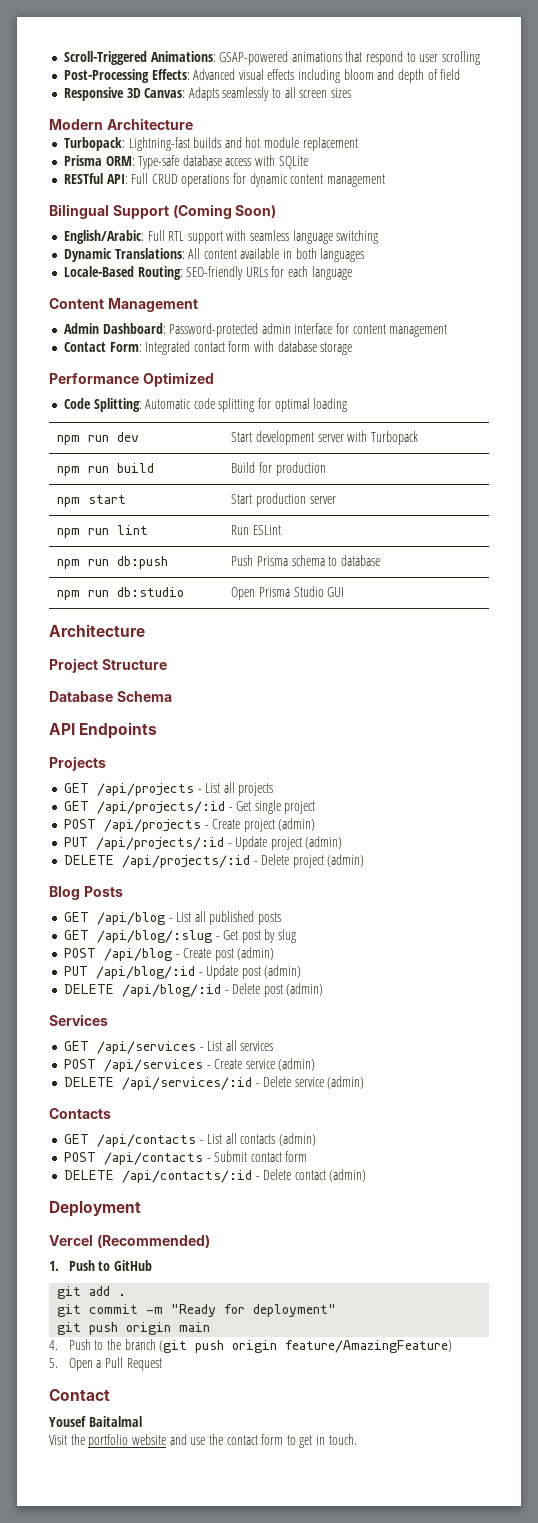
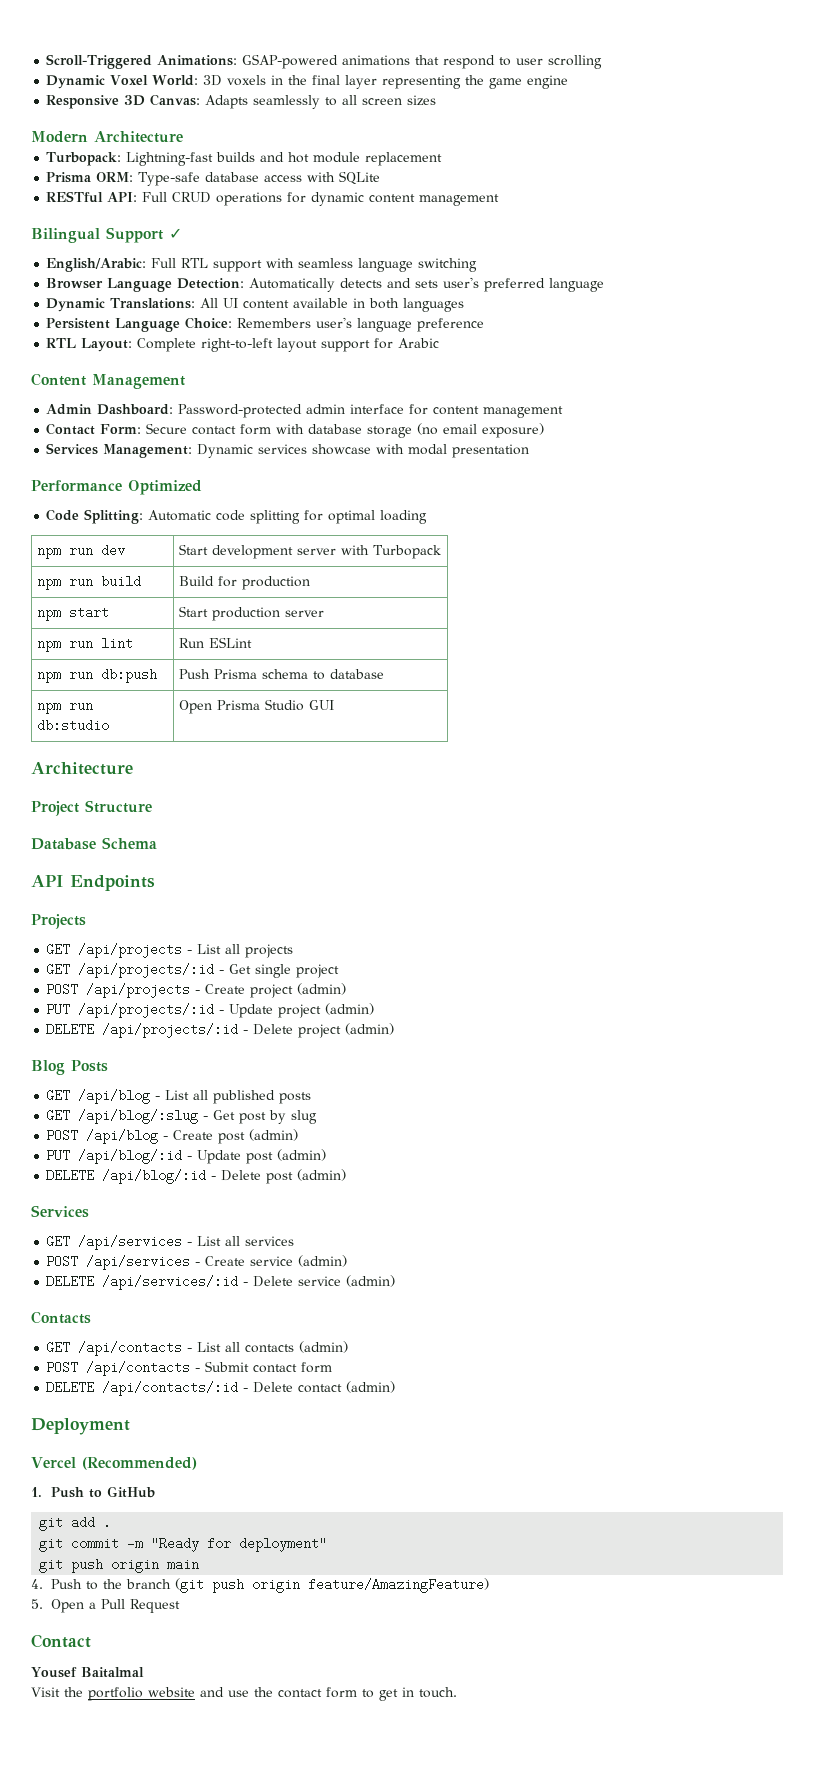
- Post-Processing Effects: Advanced visual effects including bloom and depth of field
+ Dynamic Voxel World: 3D voxels in the final layer representing the game engine
- Bilingual Support (Coming Soon)
+ Bilingual Support ✓
+ Browser Language Detection: Automatically detects and sets user's preferred language
- Dynamic Translations: All content available in both languages
+ Dynamic Translations: All UI content available in both languages
- Locale-Based Routing: SEO-friendly URLs for each language
+ Persistent Language Choice: Remembers user's language preference
+ RTL Layout: Complete right-to-left layout support for Arabic
- Contact Form: Integrated contact form with database storage
+ Contact Form: Secure contact form with database storage (no email exposure)
+ Services Management: Dynamic services showcase with modal presentation

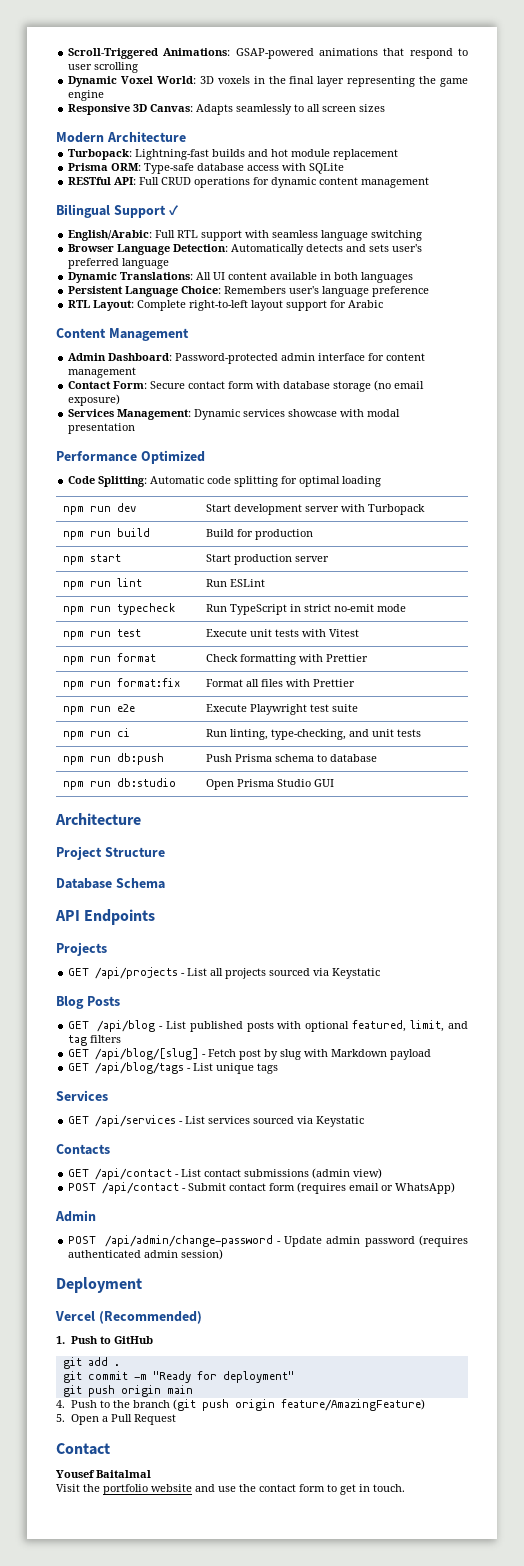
+ npm run typecheck | Run TypeScript in strict no-emit mode
+ npm run test | Execute unit tests with Vitest
+ npm run format | Check formatting with Prettier
+ npm run format:fix | Format all files with Prettier
+ npm run e2e | Execute Playwright test suite
+ npm run ci | Run linting, type-checking, and unit tests
- GET /api/projects - List all projects
- GET /api/projects/:id - Get single project
- POST /api/projects - Create project (admin)
- PUT /api/projects/:id - Update project (admin)
- DELETE /api/projects/:id - Delete project (admin)
+ GET /api/projects - List all projects sourced via Keystatic
- GET /api/blog - List all published posts
- GET /api/blog/:slug - Get post by slug
- POST /api/blog - Create post (admin)
- PUT /api/blog/:id - Update post (admin)
- DELETE /api/blog/:id - Delete post (admin)
+ GET /api/blog - List published posts with optional featured, limit, and tag filters
+ GET /api/blog/[slug] - Fetch post by slug with Markdown payload
+ GET /api/blog/tags - List unique tags
- GET /api/services - List all services
- POST /api/services - Create service (admin)
- DELETE /api/services/:id - Delete service (admin)
+ GET /api/services - List services sourced via Keystatic
- GET /api/contacts - List all contacts (admin)
- POST /api/contacts - Submit contact form
- DELETE /api/contacts/:id - Delete contact (admin)
+ GET /api/contact - List contact submissions (admin view)
+ POST /api/contact - Submit contact form (requires email or WhatsApp)
+ Admin
+ POST /api/admin/change-password - Update admin password (requires authenticated admin session)

